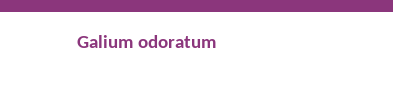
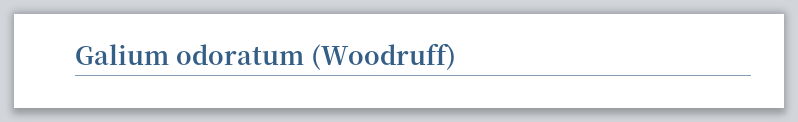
- Galium odoratum
+ Galium odoratum (Woodruff)

